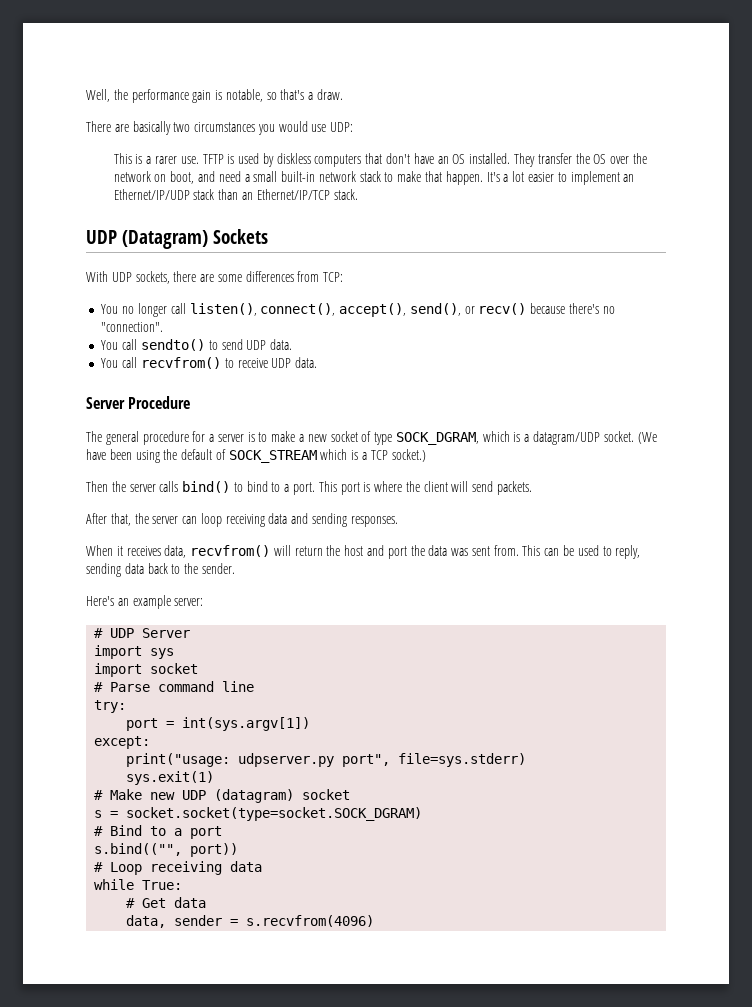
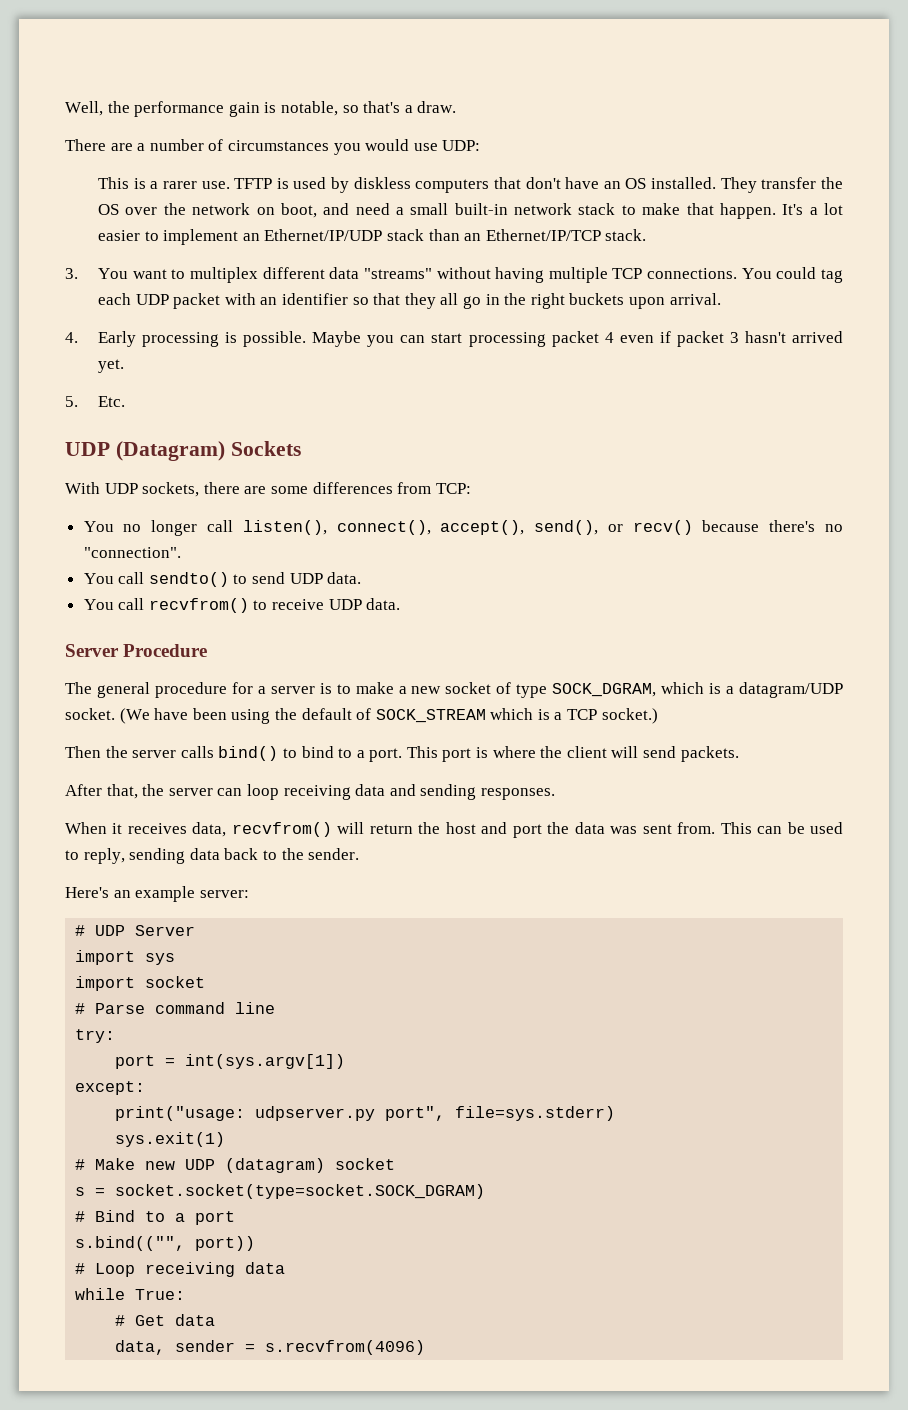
- There are basically two circumstances you would use UDP:
+ There are a number of circumstances you would use UDP:
+ 3. You want to multiplex different data "streams" without having multiple TCP connections. You could tag each UDP packet with an identifier so that they all go in the right buckets upon arrival.
+ 4. Early processing is possible. Maybe you can start processing packet 4 even if packet 3 hasn't arrived yet.
+ 5. Etc.

